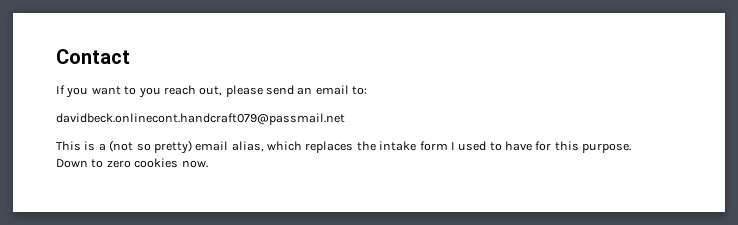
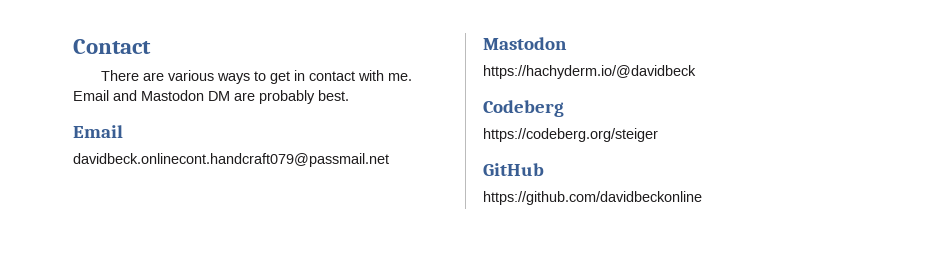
- If you want to you reach out, please send an email to:
+ There are various ways to get in contact with me. Email and Mastodon DM are probably best.
+ Email
  davidbeck.onlinecont.handcraft079@passmail.net
- This is a (not so pretty) email alias, which replaces the intake form I used to have for this purpose. Down to zero cookies now.
+ Mastodon
+ https://hachyderm.io/@davidbeck
+ Codeberg
+ https://codeberg.org/steiger
+ GitHub
+ https://github.com/davidbeckonline

